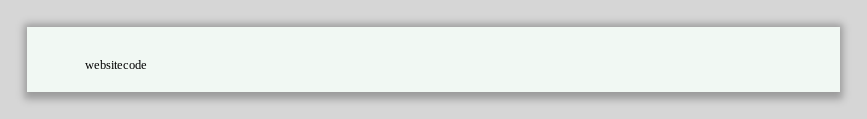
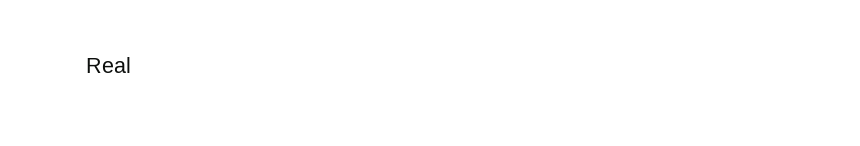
- websitecode
+ Real

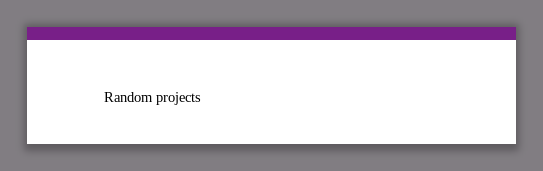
- Real
+ Random projects

